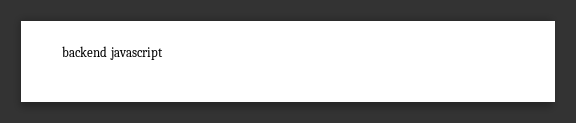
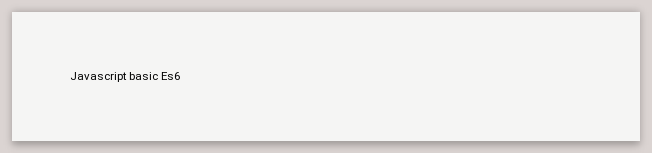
- backend javascript
+ Javascript basic Es6

